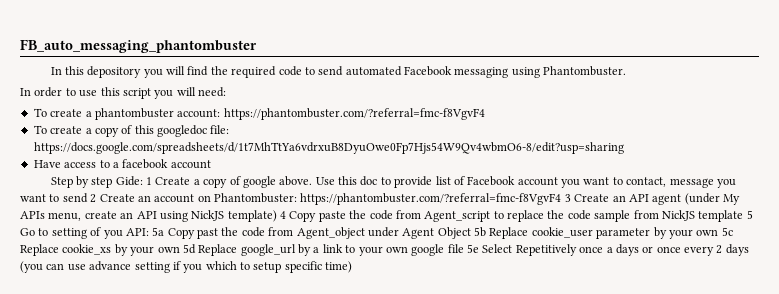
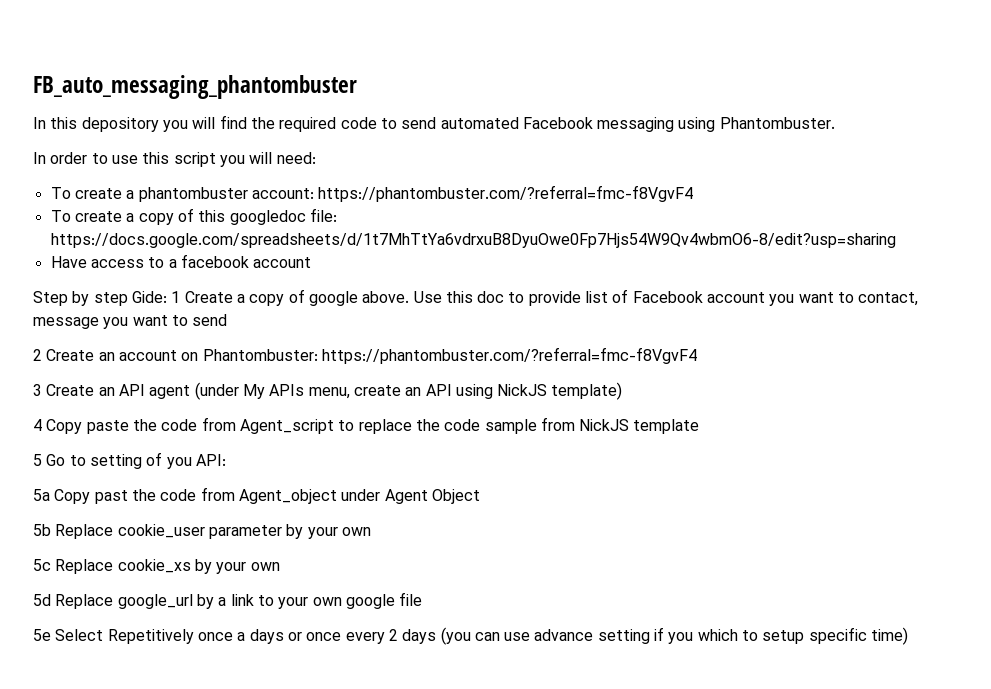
- Use this doc to provide list of Facebook account you want to contact, message you want to send 2 Create an account on Phantombuster: https://phantombuster.com/?referral=fmc-f8VgvF4 3 Create an API agent (under My APIs menu, create an API using NickJS template) 4 Copy paste the code from Agent_script to replace the code sample from NickJS template 5 Go to setting of you API: 5a Copy past the code from Agent_object under Agent Object 5b Replace cookie_user parameter by your own 5c Replace cookie_xs by your own 5d Replace google_url by a link to your own google file 5e Select Repetitively once a days or once every 2 days (you can use advance setting if you which to setup specific time)
+ Use this doc to provide list of Facebook account you want to contact, message you want to send
+ 2 Create an account on Phantombuster: https://phantombuster.com/?referral=fmc-f8VgvF4
+ 3 Create an API agent (under My APIs menu, create an API using NickJS template)
+ 4 Copy paste the code from Agent_script to replace the code sample from NickJS template
+ 5 Go to setting of you API:
+ 5a Copy past the code from Agent_object under Agent Object
+ 5b Replace cookie_user parameter by your own
+ 5c Replace cookie_xs by your own
+ 5d Replace google_url by a link to your own google file
+ 5e Select Repetitively once a days or once every 2 days (you can use advance setting if you which to setup specific time)

